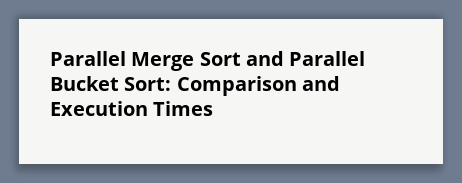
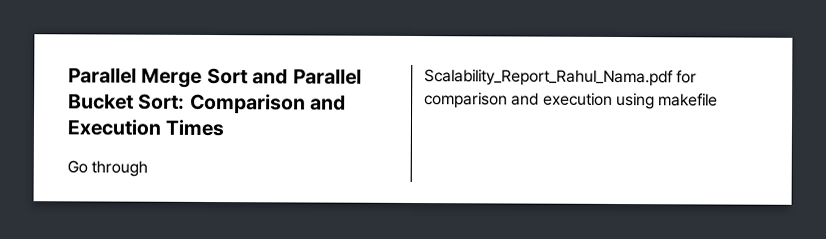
+ Go through Scalability_Report_Rahul_Nama.pdf for comparison and execution using makefile

